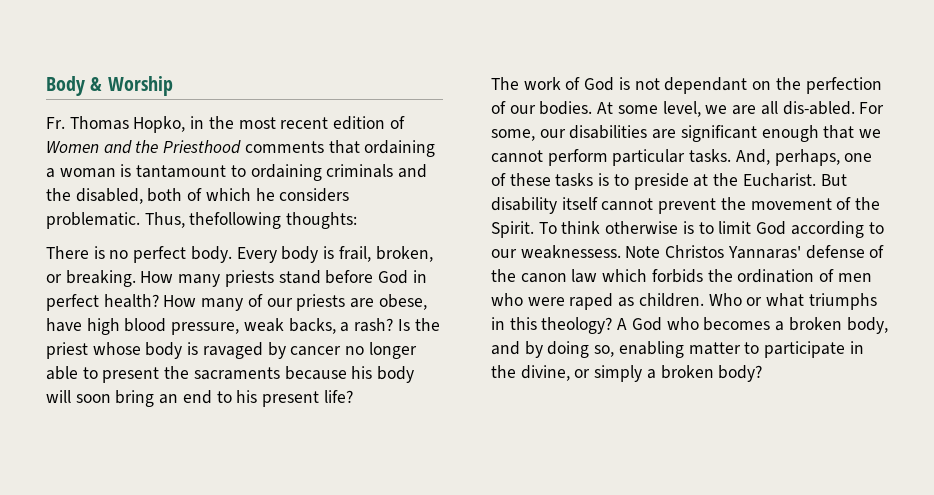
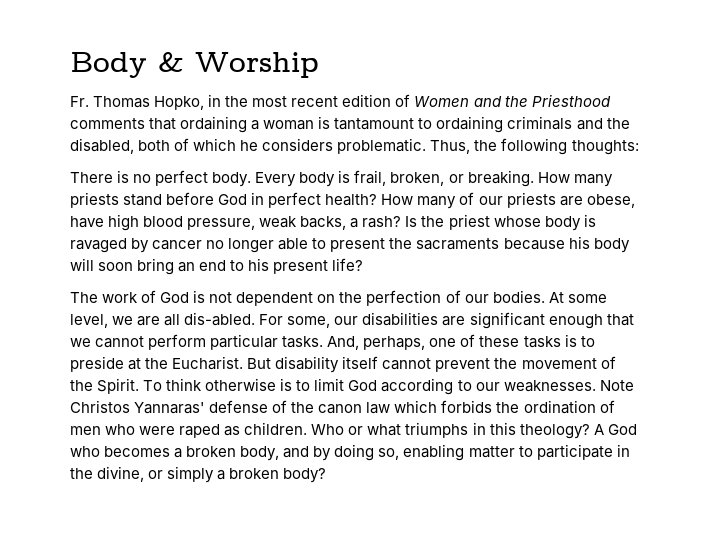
- Thus, thefollowing thoughts:
+ Thus, the following thoughts:
- The work of God is not dependant on the perfection of our bodies.
+ The work of God is not dependent on the perfection of our bodies.
- To think otherwise is to limit God according to our weaknessess.
+ To think otherwise is to limit God according to our weaknesses.

